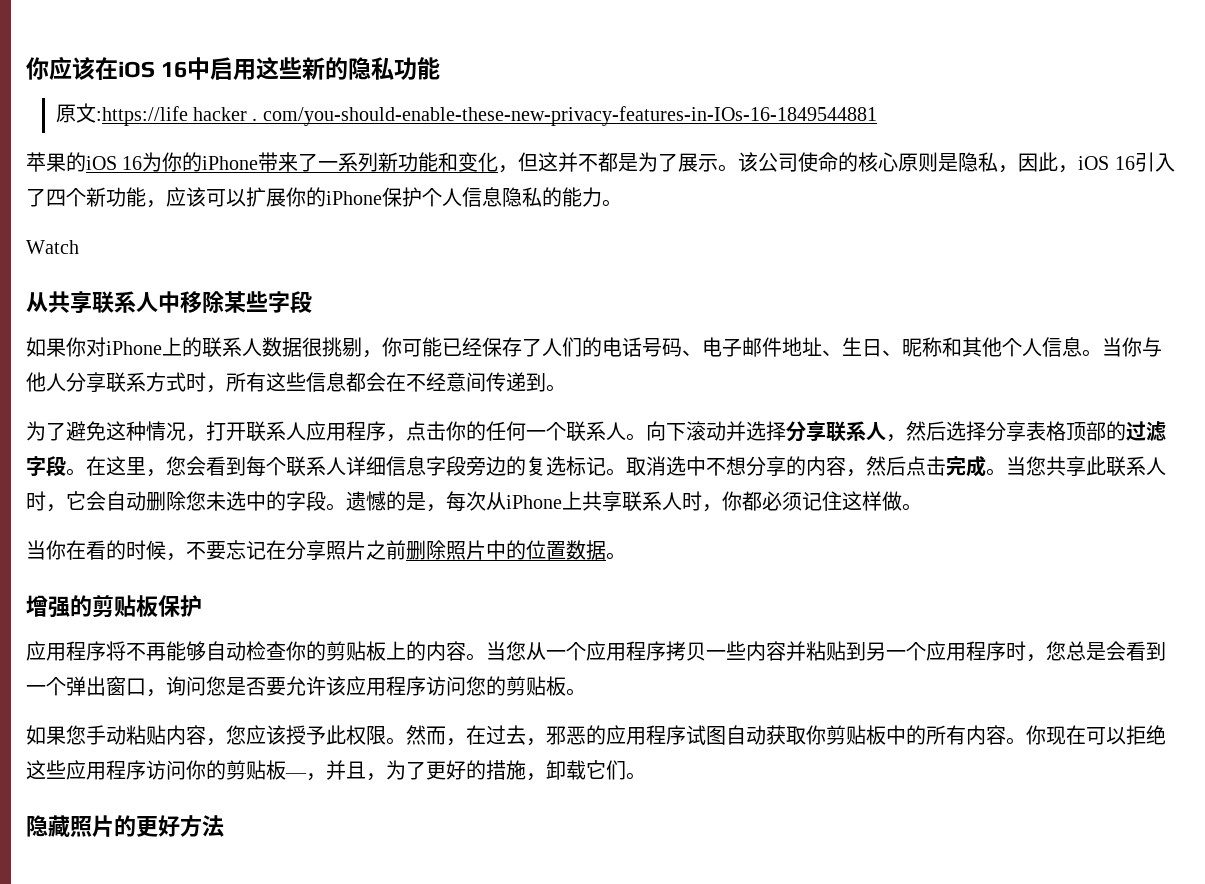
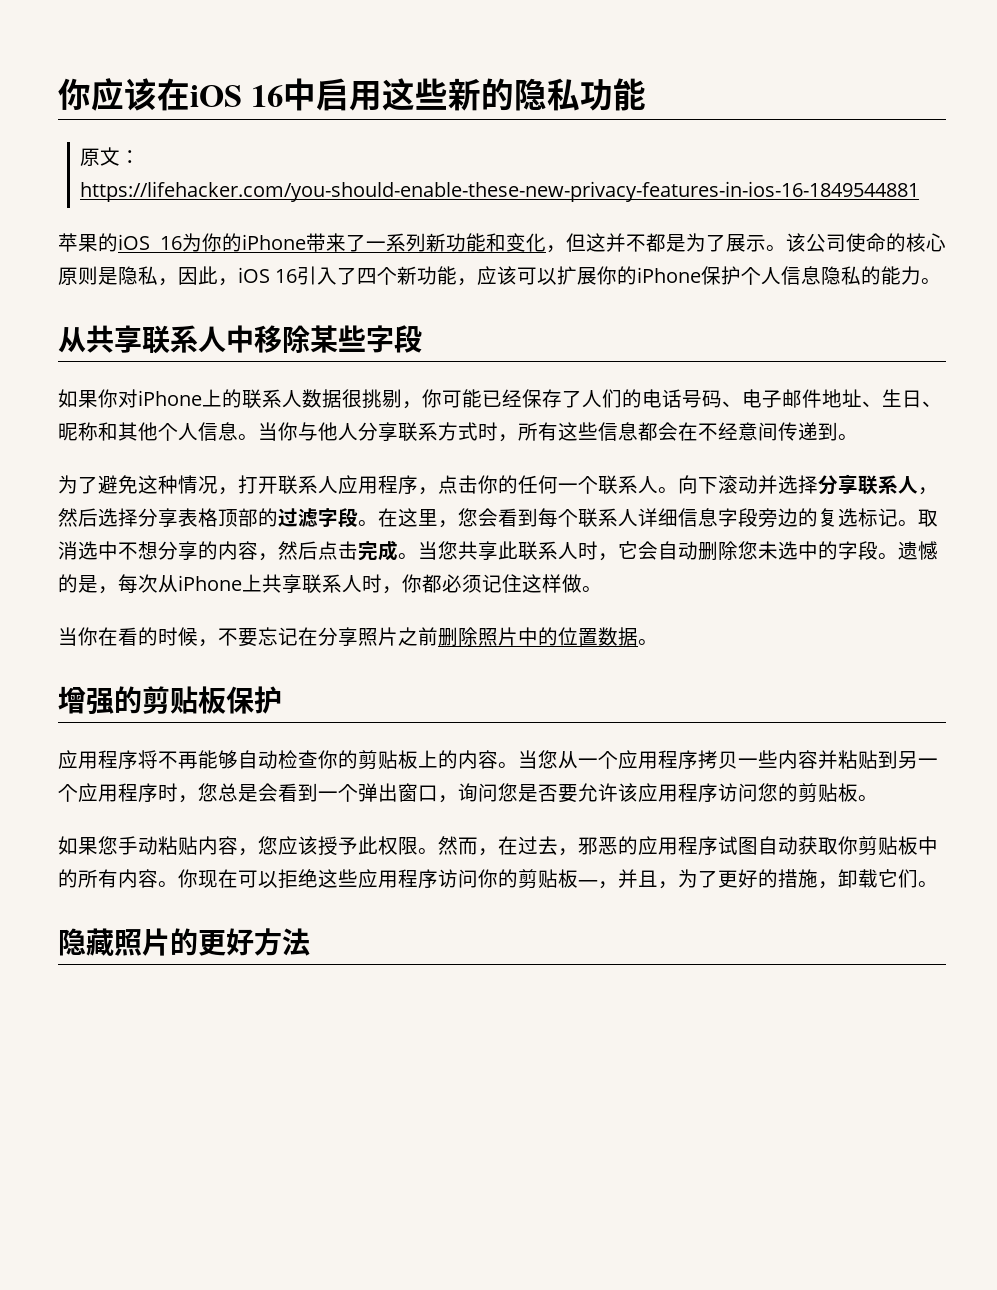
- 原文:https://life hacker . com/you-should-enable-these-new-privacy-features-in-IOs-16-1849544881
+ 原文：https://lifehacker.com/you-should-enable-these-new-privacy-features-in-ios-16-1849544881
- Watch

